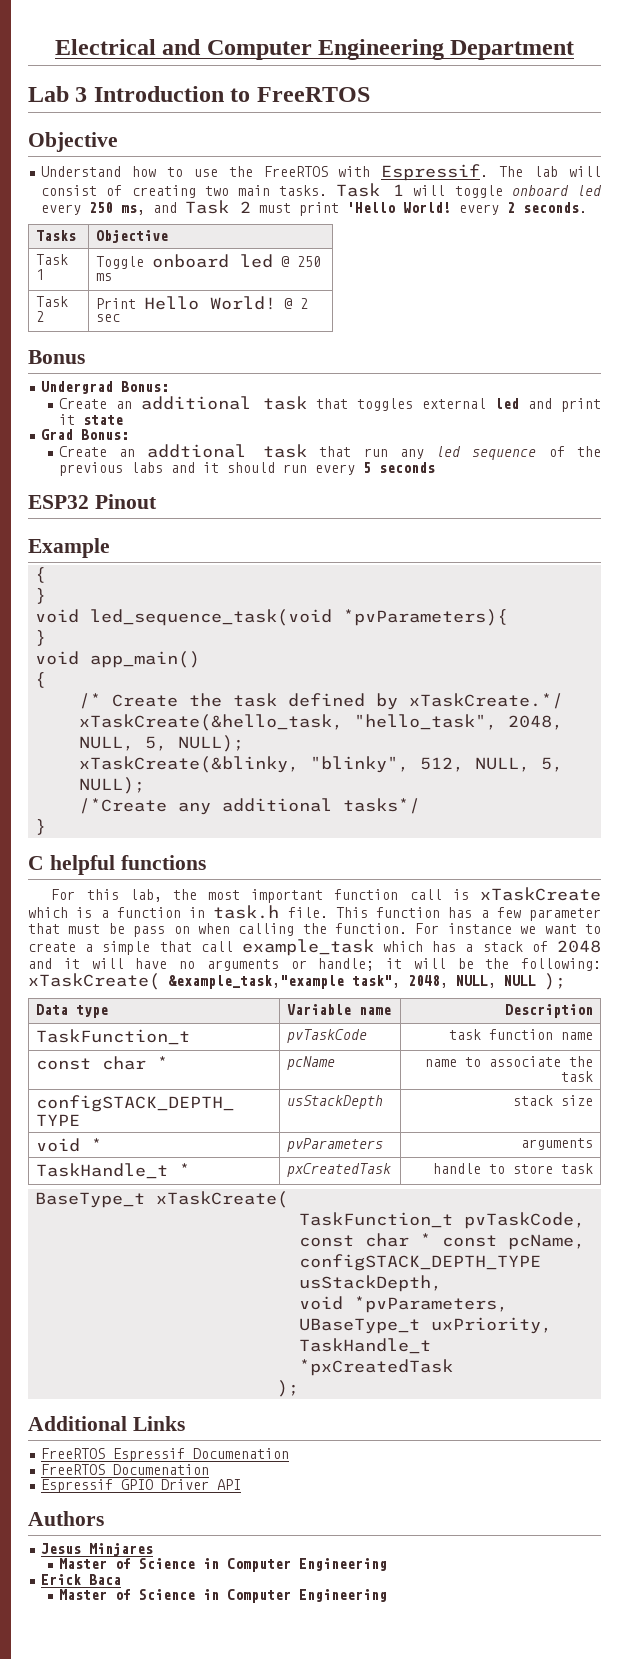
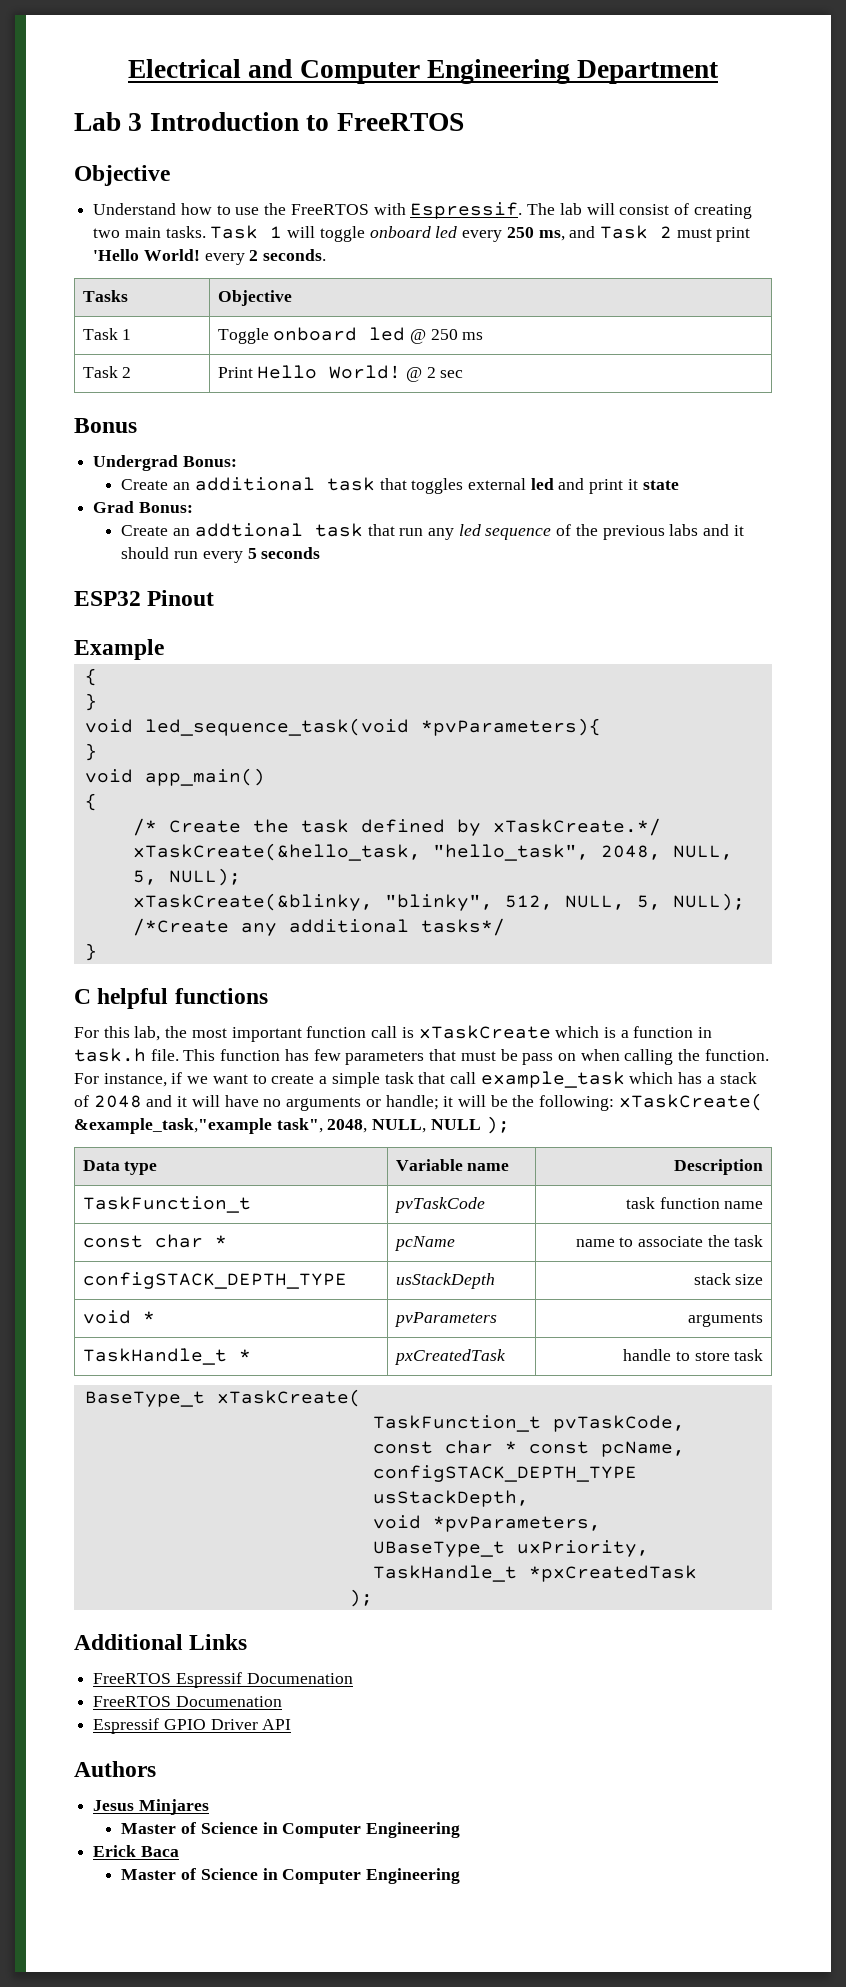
- This function has a few parameter that must be pass on when calling the function.
+ This function has few parameters that must be pass on when calling the function.
- For instance we want to create a simple that call example_task which has a stack of 2048 and it will have no arguments or handle; it will be the following: xTaskCreate( &example_task,"example task", 2048, NULL, NULL );
+ For instance, if we want to create a simple task that call example_task which has a stack of 2048 and it will have no arguments or handle; it will be the following: xTaskCreate( &example_task,"example task", 2048, NULL, NULL );

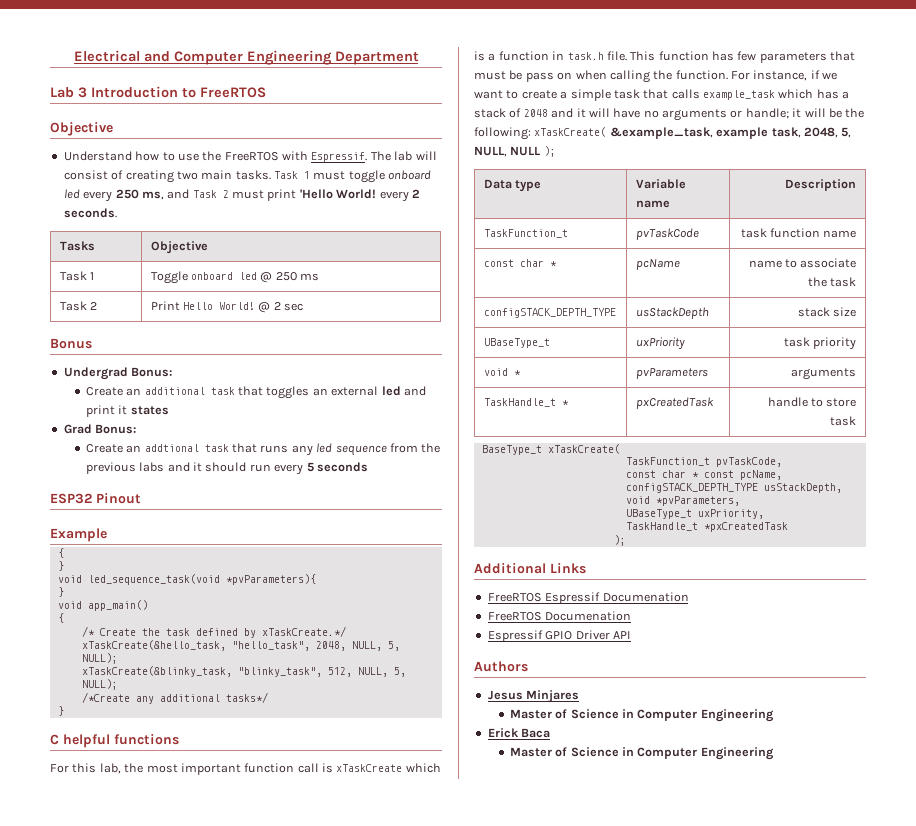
- Task 1 will toggle onboard led every 250 ms, and Task 2 must print 'Hello World! every 2 seconds.
+ Task 1 must toggle onboard led every 250 ms, and Task 2 must print 'Hello World! every 2 seconds.
- Create an additional task that toggles external led and print it state
+ Create an additional task that toggles an external led and print it states
- Create an addtional task that run any led sequence of the previous labs and it should run every 5 seconds
+ Create an addtional task that runs any led sequence from the previous labs and it should run every 5 seconds
- xTaskCreate(&blinky, "blinky", 512, NULL, 5, NULL);
+ xTaskCreate(&blinky_task, "blinky_task", 512, NULL, 5, NULL);
- For instance, if we want to create a simple task that call example_task which has a stack of 2048 and it will have no arguments or handle; it will be the following: xTaskCreate( &example_task,"example task", 2048, NULL, NULL );
+ For instance, if we want to create a simple task that calls example_task which has a stack of 2048 and it will have no arguments or handle; it will be the following: xTaskCreate( &example_task, example task, 2048, 5, NULL, NULL );
+ UBaseType_t | uxPriority | task priority

